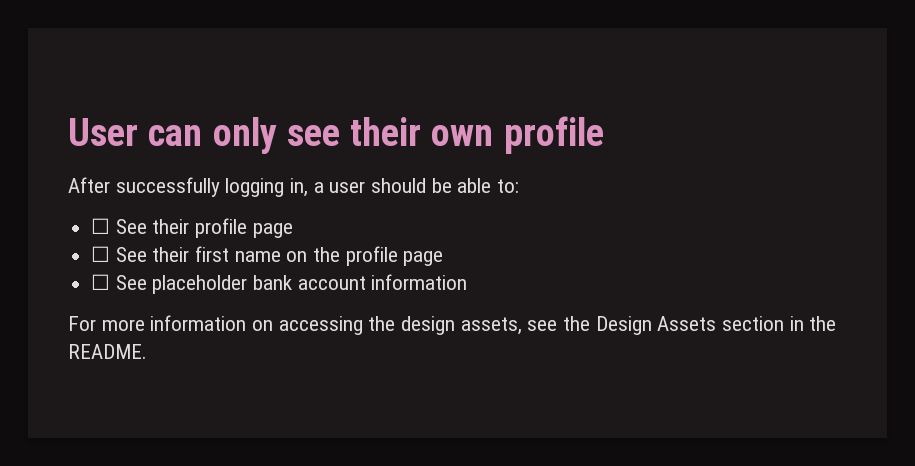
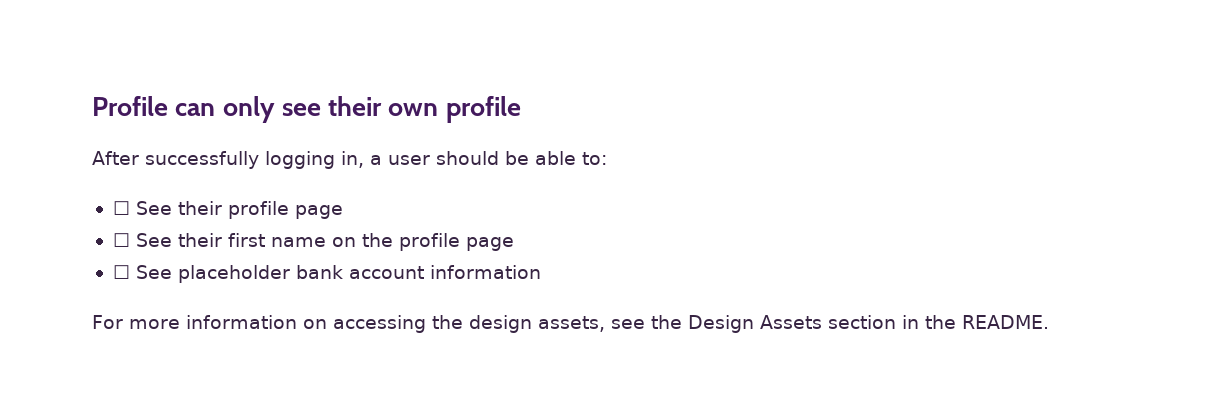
- User can only see their own profile
+ Profile can only see their own profile

